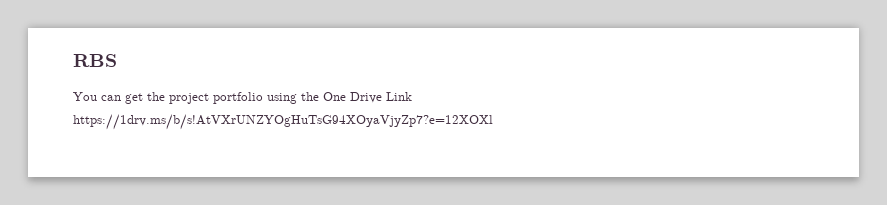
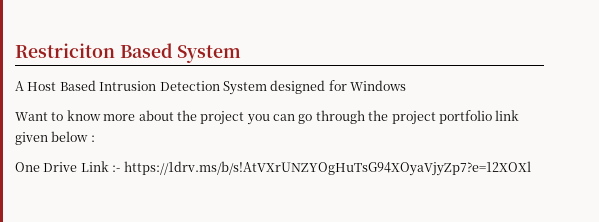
- RBS
- You can get the project portfolio using the One Drive Link https://1drv.ms/b/s!AtVXrUNZYOgHuTsG94XOyaVjyZp7?e=12XOXl
+ Restriciton Based System
+ A Host Based Intrusion Detection System designed for Windows
+ Want to know more about the project you can go through the project portfolio link given below :
+ One Drive Link :- https://1drv.ms/b/s!AtVXrUNZYOgHuTsG94XOyaVjyZp7?e=12XOXl

